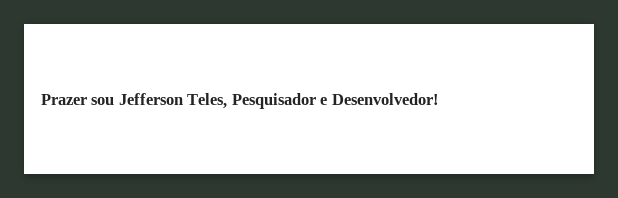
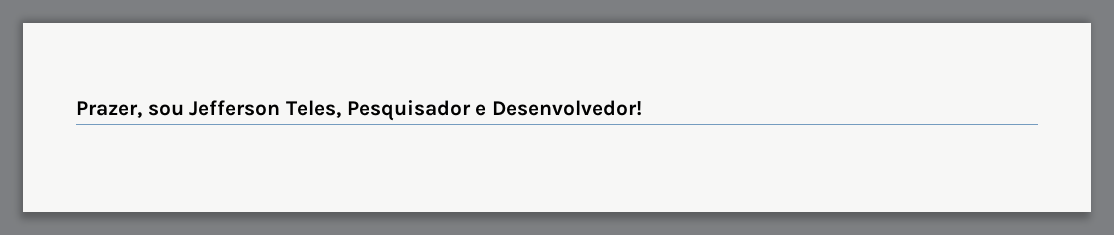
- Prazer sou Jefferson Teles, Pesquisador e Desenvolvedor!
+ Prazer, sou Jefferson Teles, Pesquisador e Desenvolvedor!

